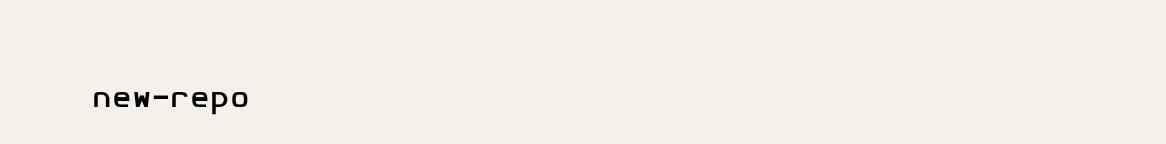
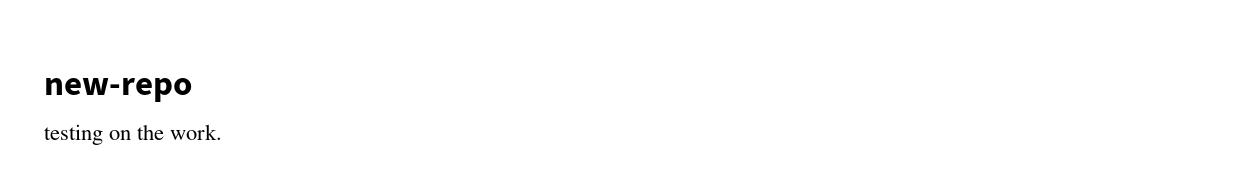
+ testing on the work.

